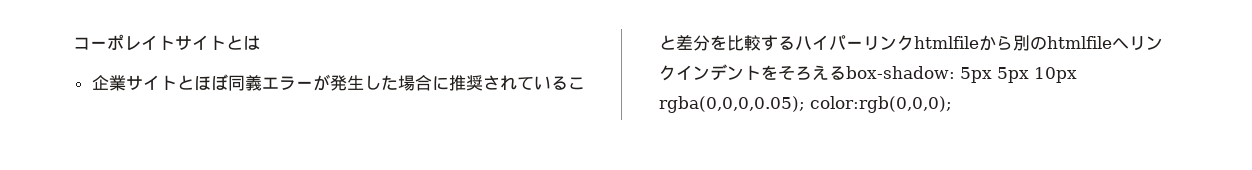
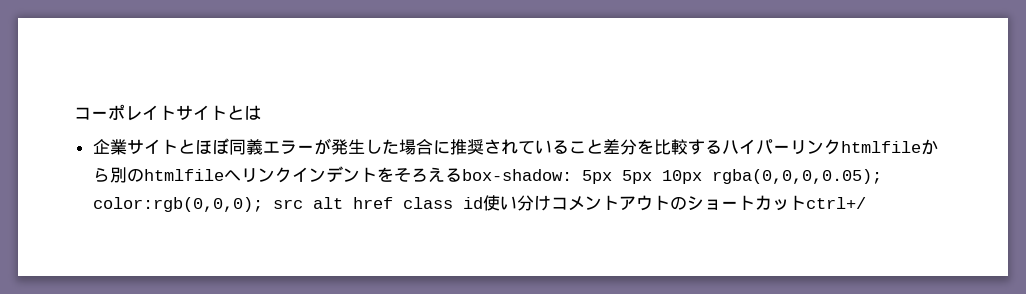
- 企業サイトとほぼ同義エラーが発生した場合に推奨されていること差分を比較するハイパーリンクhtmlfileから別のhtmlfileへリンクインデントをそろえるbox-shadow: 5px 5px 10px rgba(0,0,0,0.05); color:rgb(0,0,0);
+ 企業サイトとほぼ同義エラーが発生した場合に推奨されていること差分を比較するハイパーリンクhtmlfileから別のhtmlfileへリンクインデントをそろえるbox-shadow: 5px 5px 10px rgba(0,0,0,0.05); color:rgb(0,0,0); src alt href class id使い分けコメントアウトのショートカットctrl+/

